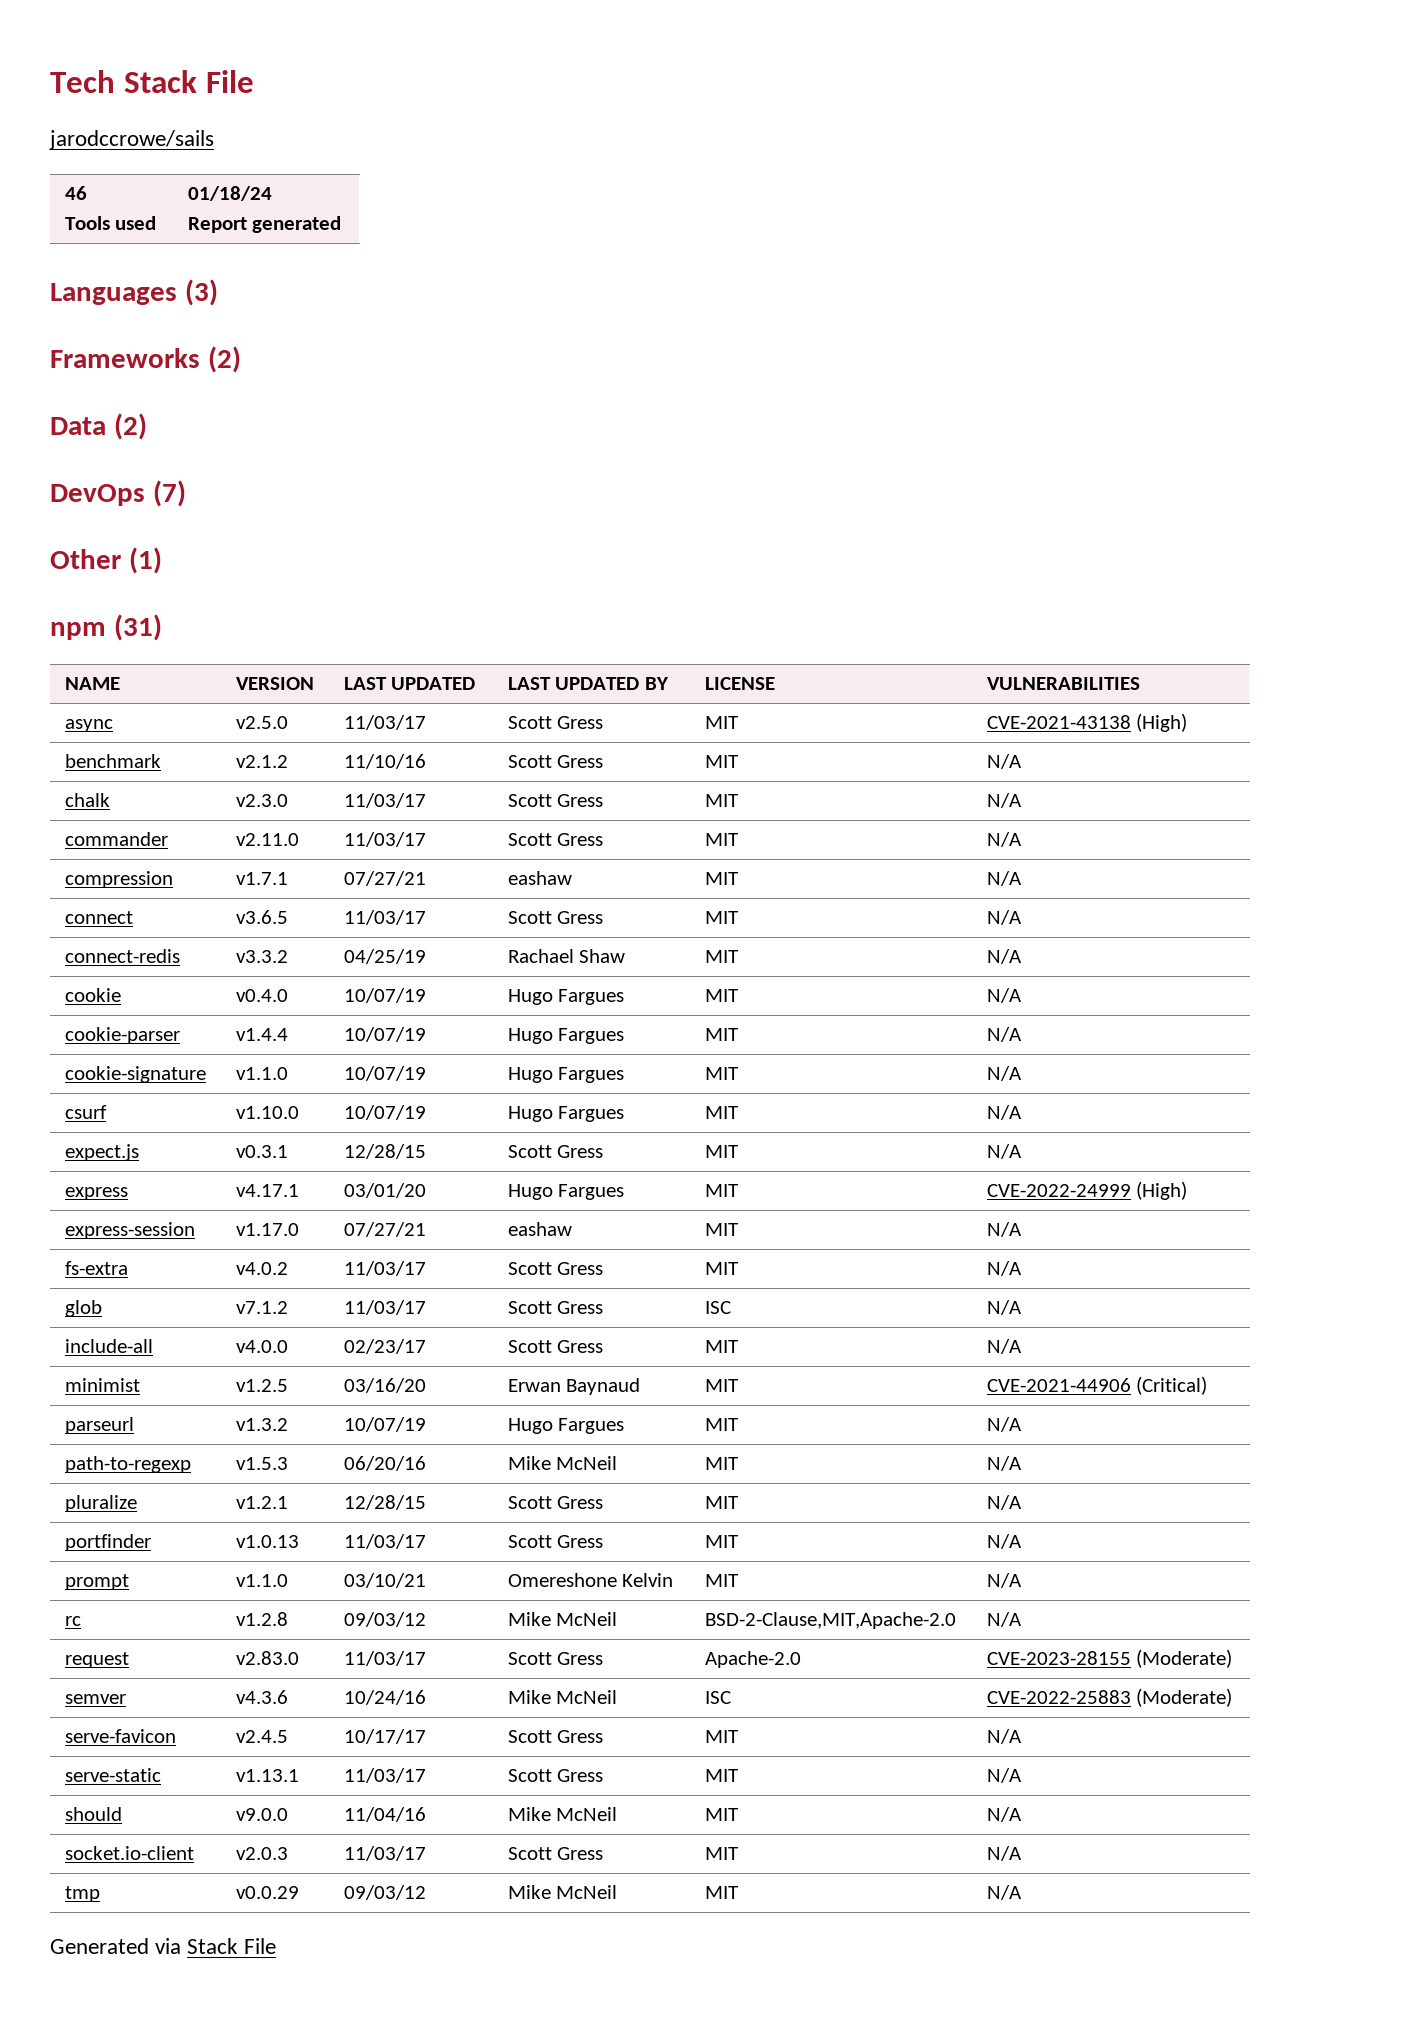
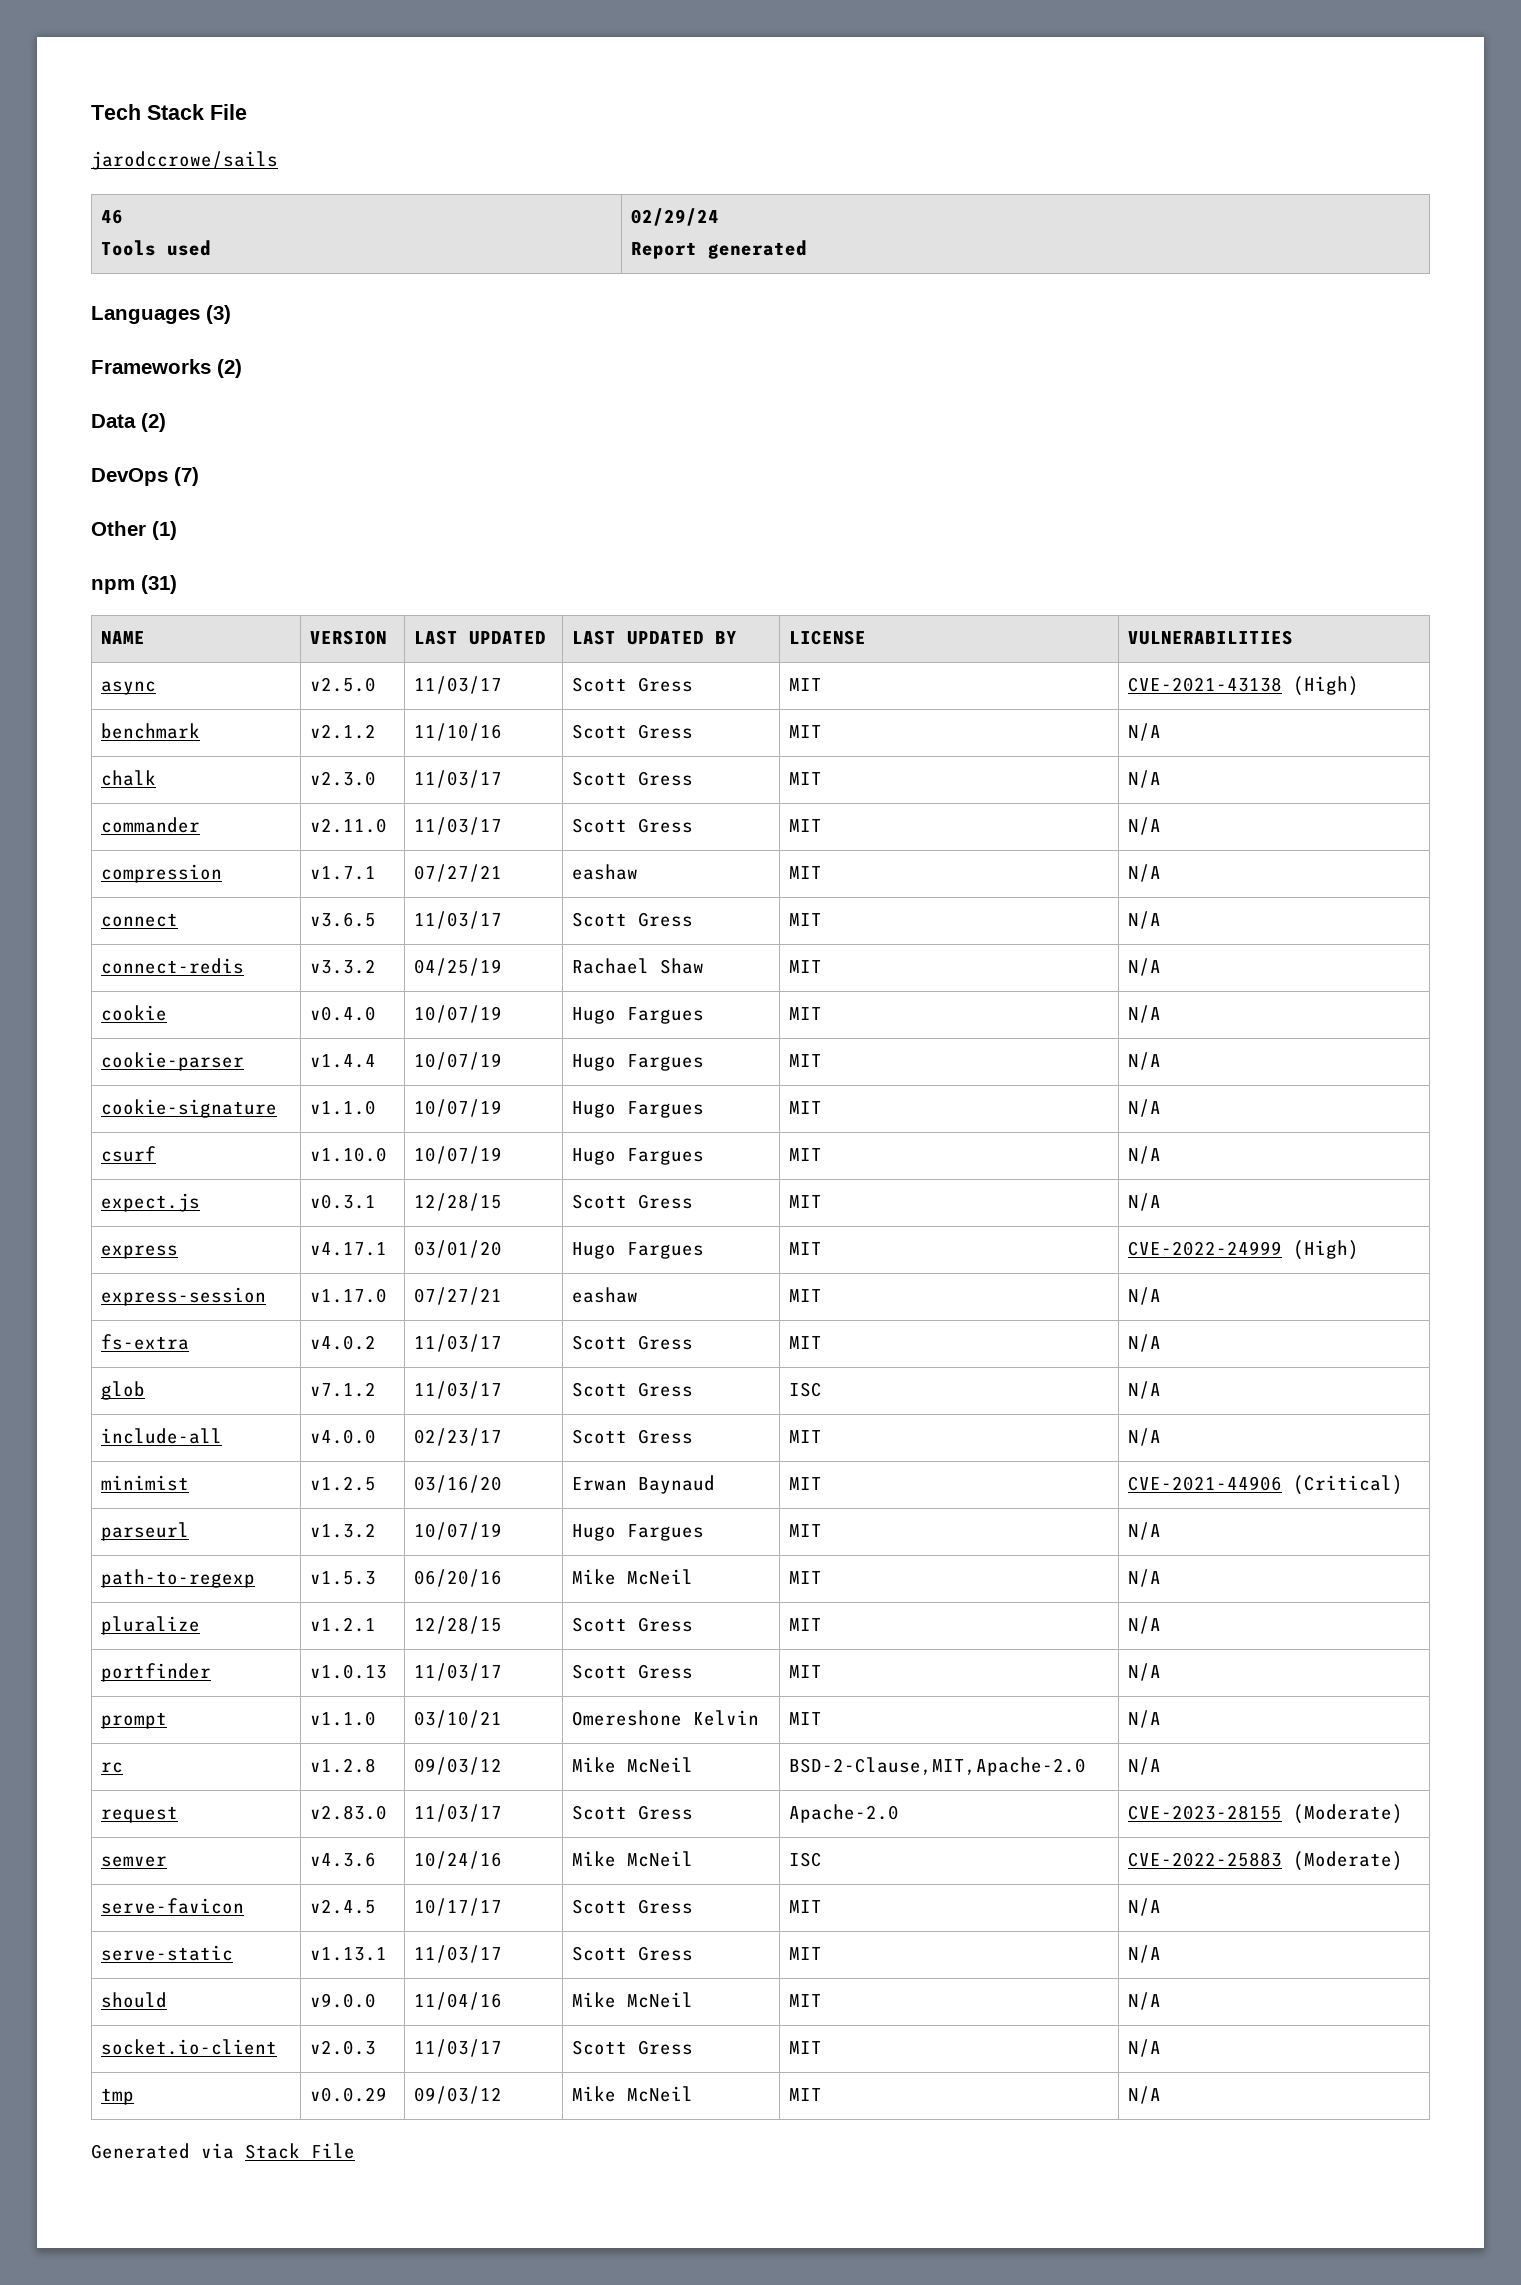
  46
- Tools used | 01/18/24
+ Tools used | 02/29/24

